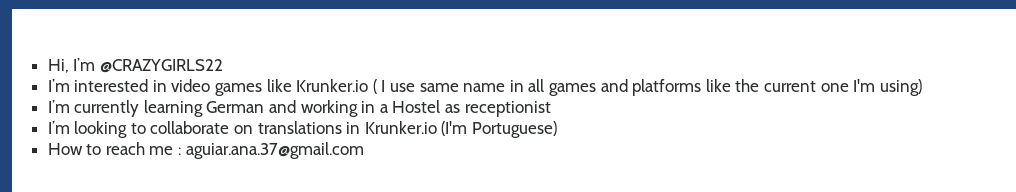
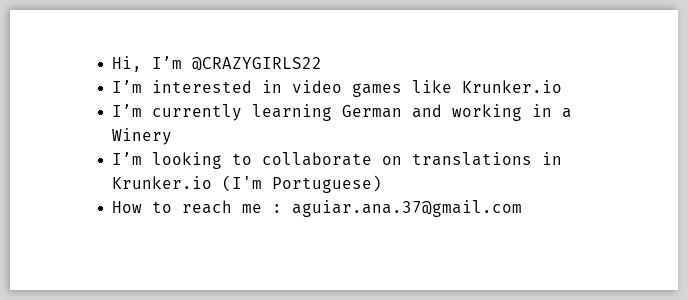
- I’m interested in video games like Krunker.io ( I use same name in all games and platforms like the current one I'm using)
+ I’m interested in video games like Krunker.io
- I’m currently learning German and working in a Hostel as receptionist
+ I’m currently learning German and working in a Winery

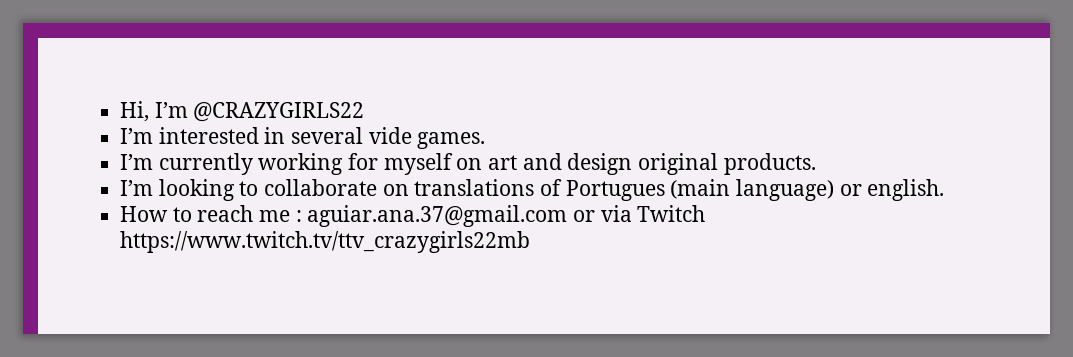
- I’m interested in video games like Krunker.io
- I’m currently learning German and working in a Winery
+ I’m interested in several vide games.
+ I’m currently working for myself on art and design original products.
- I’m looking to collaborate on translations in Krunker.io (I'm Portuguese)
+ I’m looking to collaborate on translations of Portugues (main language) or english.
- How to reach me : aguiar.ana.37@gmail.com
+ How to reach me : aguiar.ana.37@gmail.com or via Twitch https://www.twitch.tv/ttv_crazygirls22mb

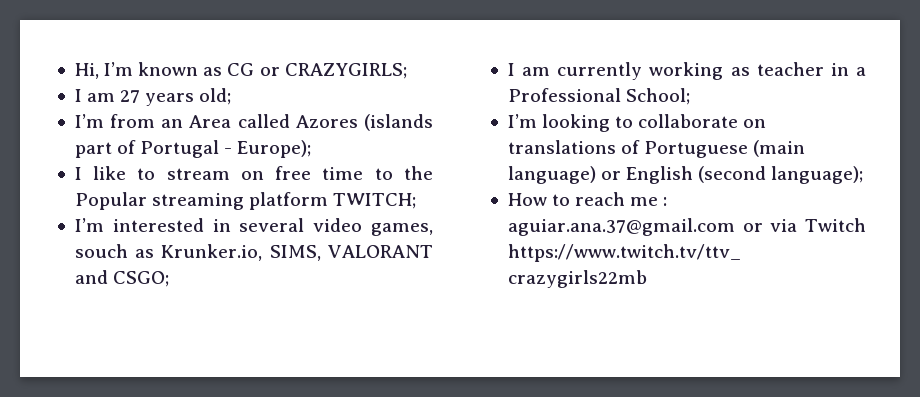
- Hi, I’m @CRAZYGIRLS22
- I’m interested in several vide games.
- I’m currently working for myself on art and design original products.
+ Hi, I’m known as CG or CRAZYGIRLS;
+ I am 27 years old;
+ I’m from an Area called Azores (islands part of Portugal - Europe);
+ I like to stream on free time to the Popular streaming platform TWITCH;
+ I’m interested in several video games, souch as Krunker.io, SIMS, VALORANT and CSGO;
+ I am currently working as teacher in a Professional School;
- I’m looking to collaborate on translations of Portugues (main language) or english.
+ I’m looking to collaborate on translations of Portuguese (main language) or English (second language);

